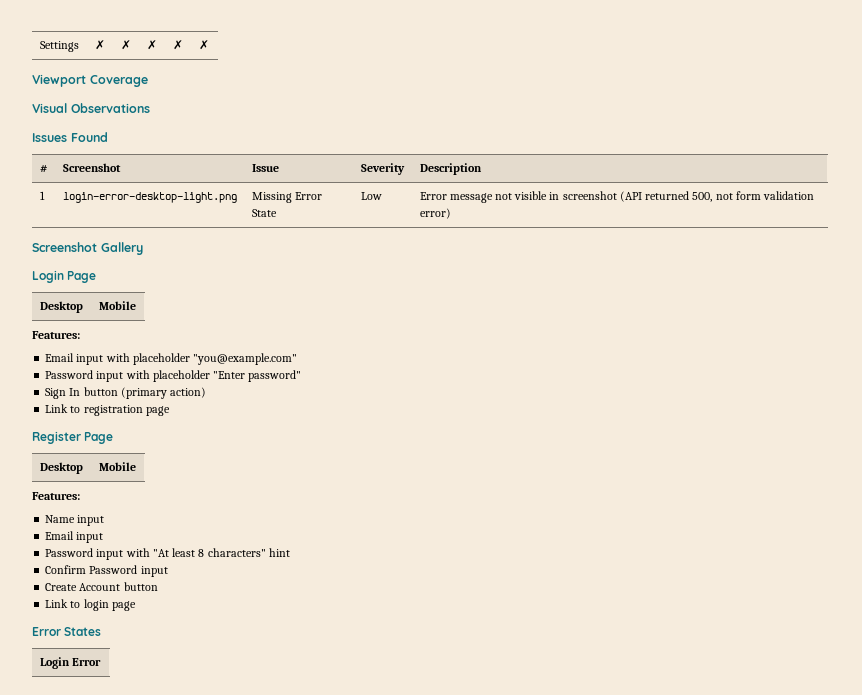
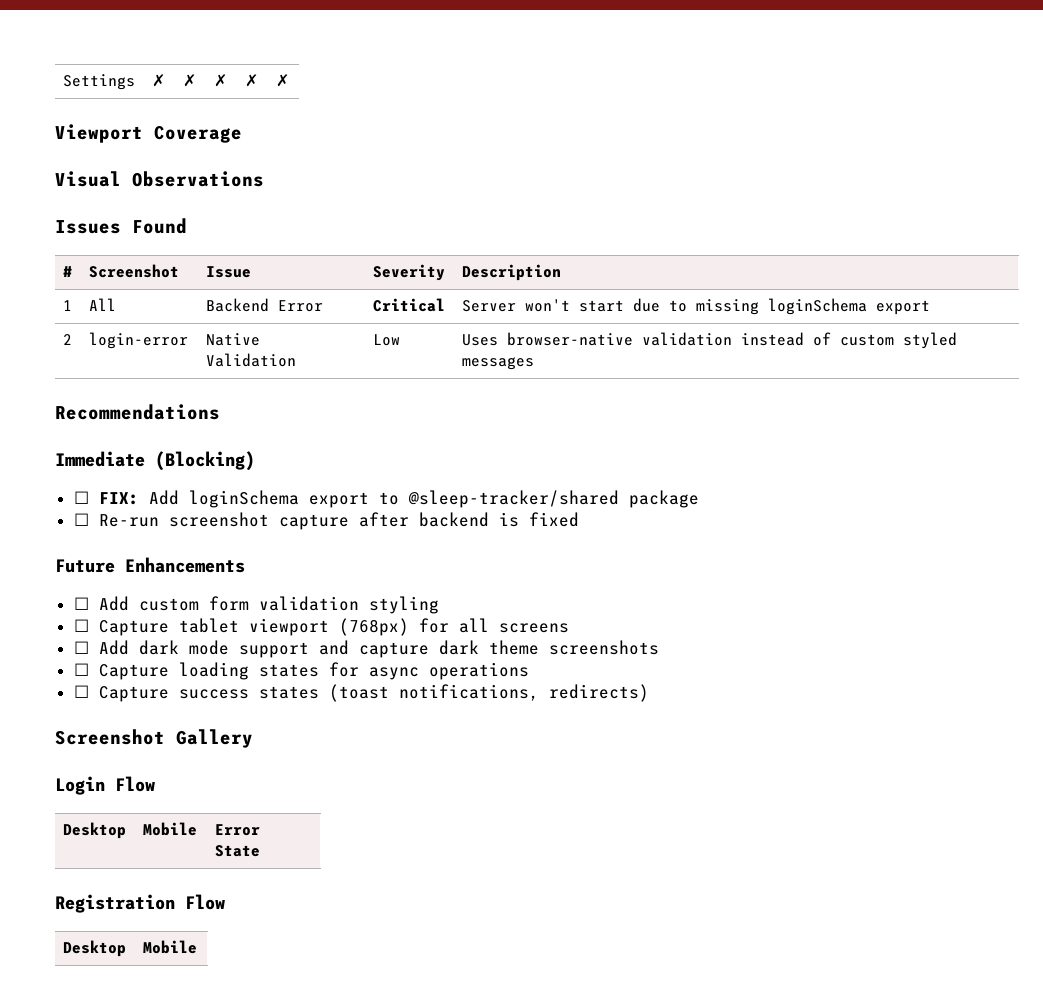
- 1 | login-error-desktop-light.png | Missing Error State | Low | Error message not visible in screenshot (API returned 500, not form validation error)
+ 1 | All | Backend Error | Critical | Server won't start due to missing loginSchema export
+ 2 | login-error | Native Validation | Low | Uses browser-native validation instead of custom styled messages
+ Recommendations
+ Immediate (Blocking)
+ ☐ FIX: Add loginSchema export to @sleep-tracker/shared package
+ ☐ Re-run screenshot capture after backend is fixed
+ Future Enhancements
+ ☐ Add custom form validation styling
+ ☐ Capture tablet viewport (768px) for all screens
+ ☐ Add dark mode support and capture dark theme screenshots
+ ☐ Capture loading states for async operations
+ ☐ Capture success states (toast notifications, redirects)
- Login Page
+ Login Flow
+ Desktop | Mobile | Error State
+ Registration Flow
  Desktop | Mobile
- Features:
- Email input with placeholder "you@example.com"
- Password input with placeholder "Enter password"
- Sign In button (primary action)
- Link to registration page
- Register Page
- Desktop | Mobile
- Features:
- Name input
- Email input
- Password input with "At least 8 characters" hint
- Confirm Password input
- Create Account button
- Link to login page
- Error States
- Login Error

